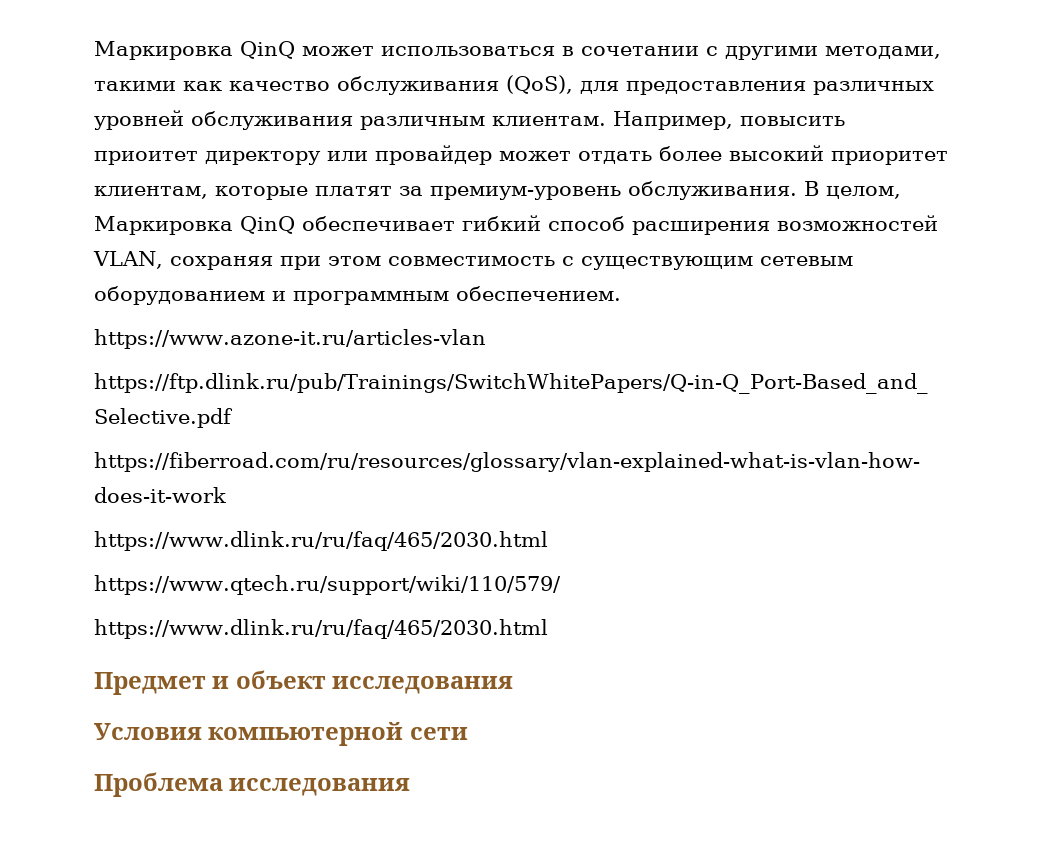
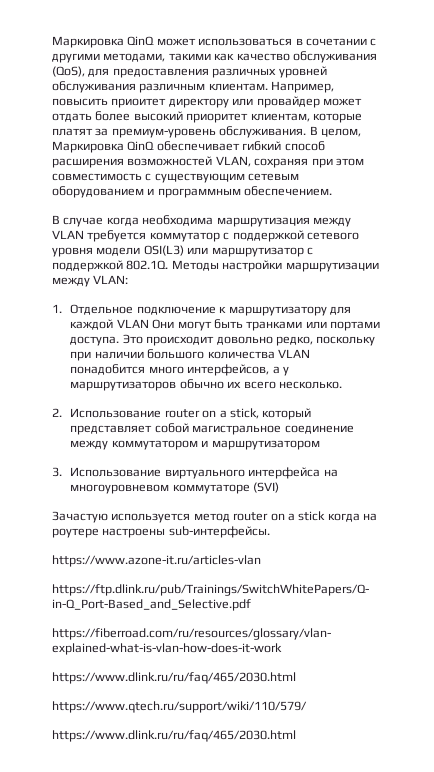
+ В случае когда необходима маршрутизация между VLAN требуется коммутатор с поддержкой сетевого уровня модели OSI(L3) или маршрутизатор с поддержкой 802.1Q. Методы настройки маршрутизации между VLAN:
+ 1. Отдельное подключение к маршрутизатору для каждой VLAN Они могут быть транками или портами доступа. Это происходит довольно редко, поскольку при наличии большого количества VLAN понадобится много интерфейсов, а у маршрутизаторов обычно их всего несколько.
+ 2. Использование router on a stick, который представляет собой магистральное соединение между коммутатором и маршрутизатором
+ 3. Использование виртуального интерфейса на многоуровневом коммутаторе (SVI)
+ Зачастую используется метод router on a stick когда на роутере настроены sub-интерфейсы.
- Предмет и объект исследования
- Условия компьютерной сети
- Проблема исследования

